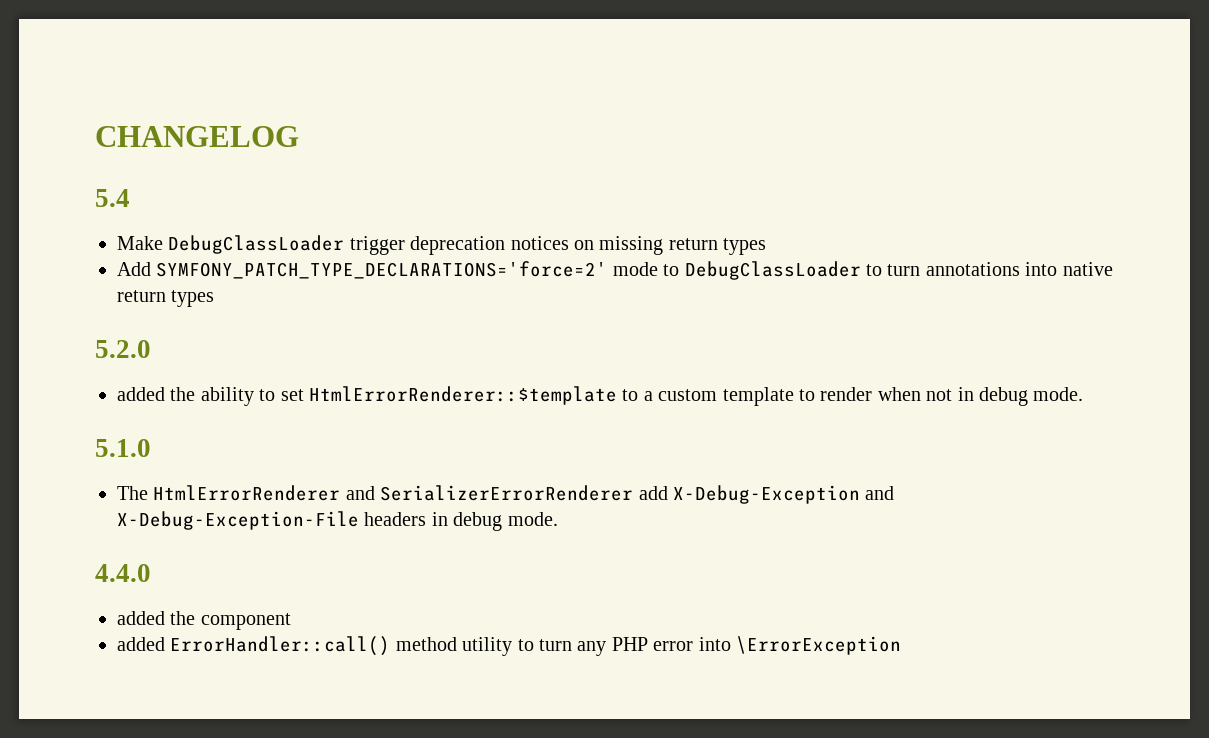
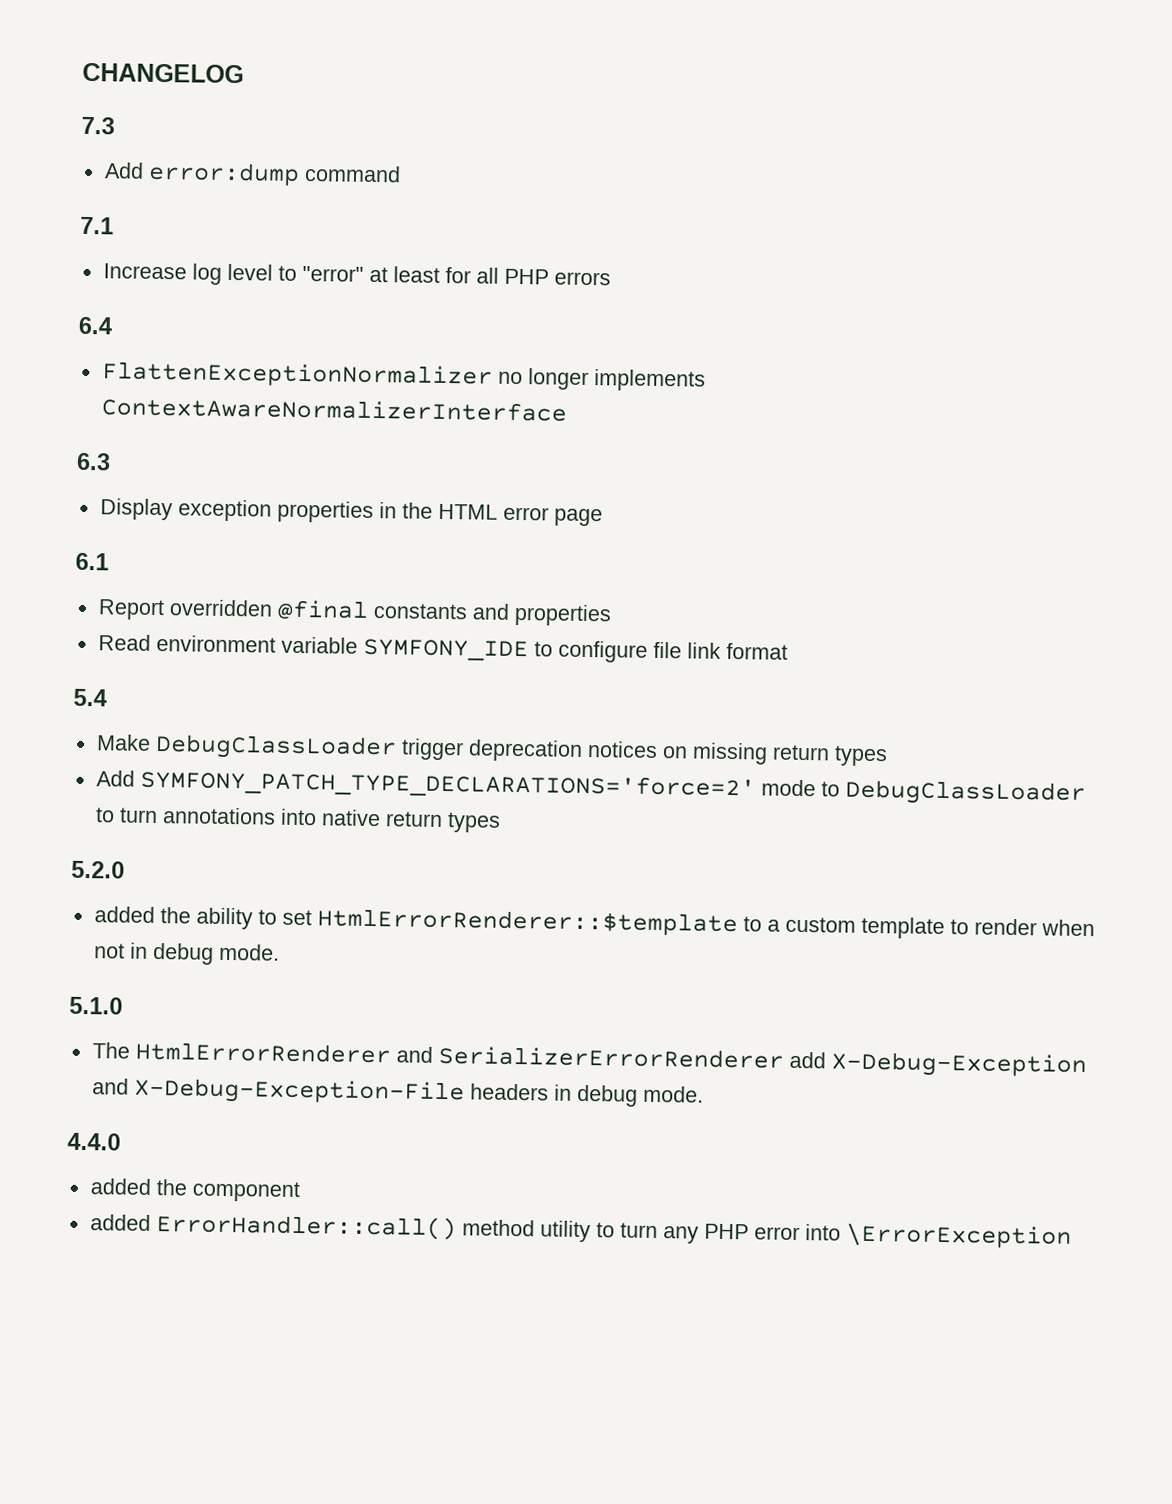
+ 7.3
+ Add error:dump command
+ 7.1
+ Increase log level to "error" at least for all PHP errors
+ 6.4
+ FlattenExceptionNormalizer no longer implements ContextAwareNormalizerInterface
+ 6.3
+ Display exception properties in the HTML error page
+ 6.1
+ Report overridden @final constants and properties
+ Read environment variable SYMFONY_IDE to configure file link format

